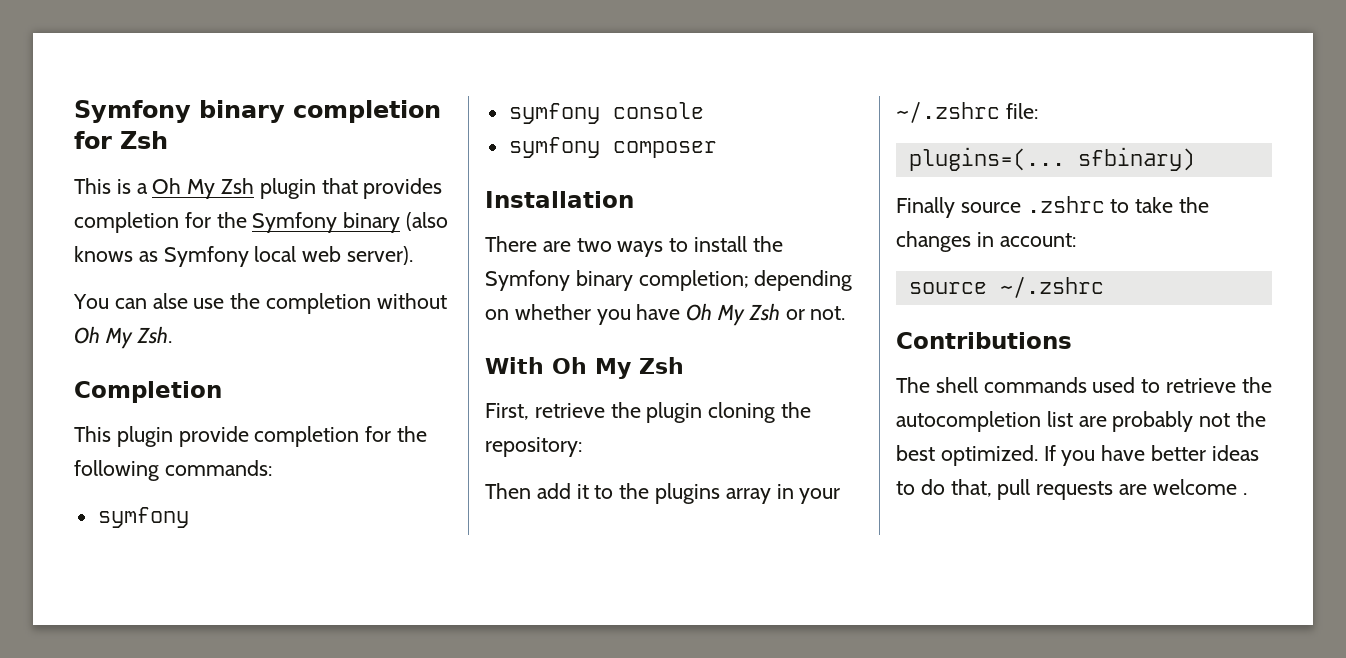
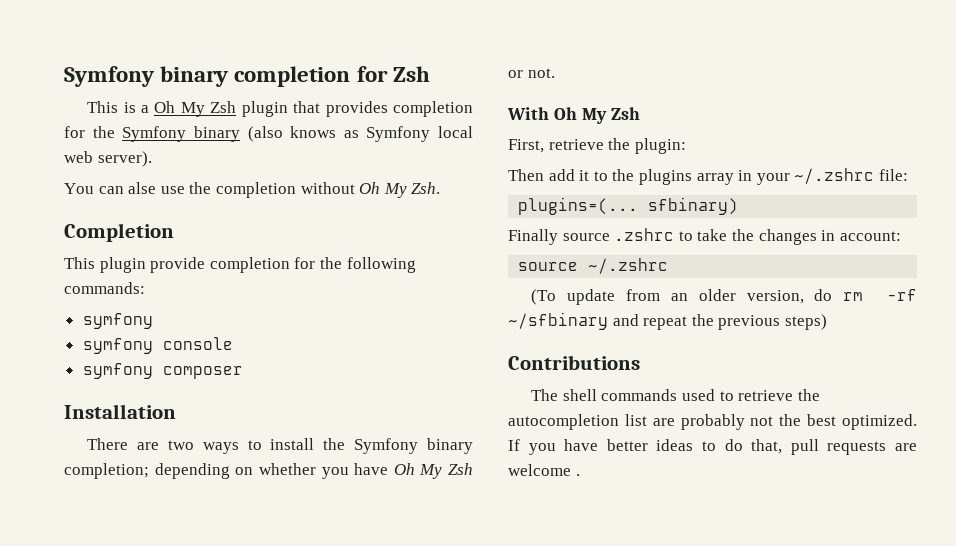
- First, retrieve the plugin cloning the repository:
+ First, retrieve the plugin:
+ (To update from an older version, do rm -rf ~/sfbinary and repeat the previous steps)

